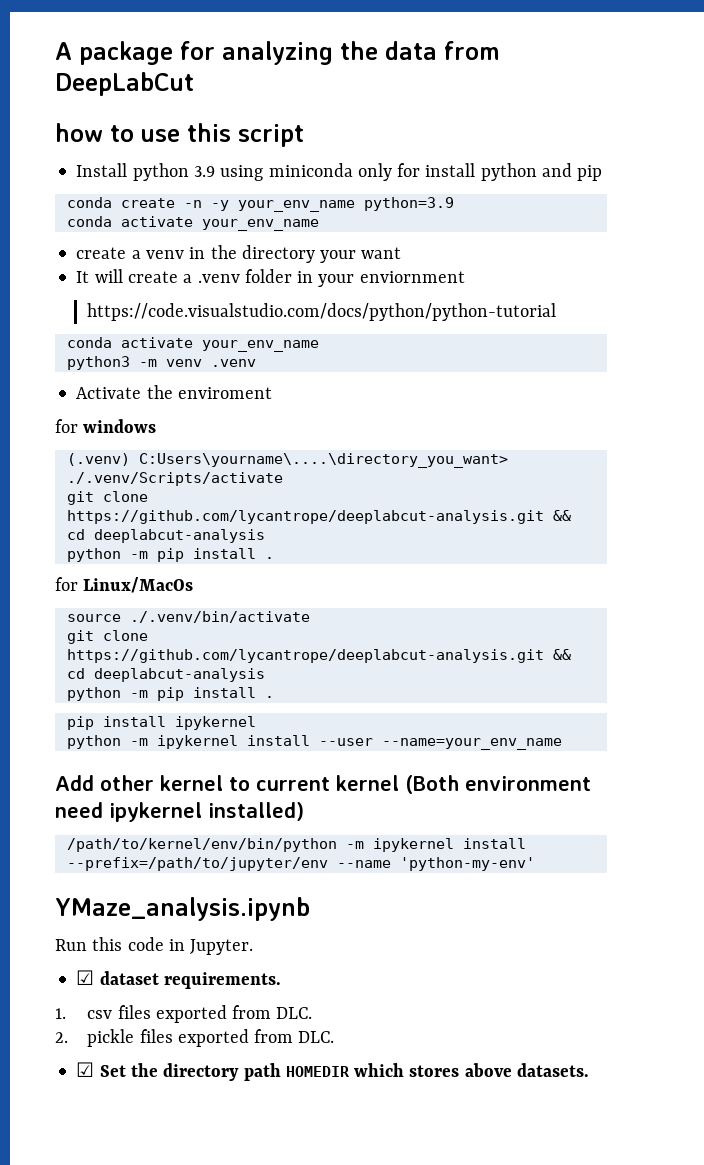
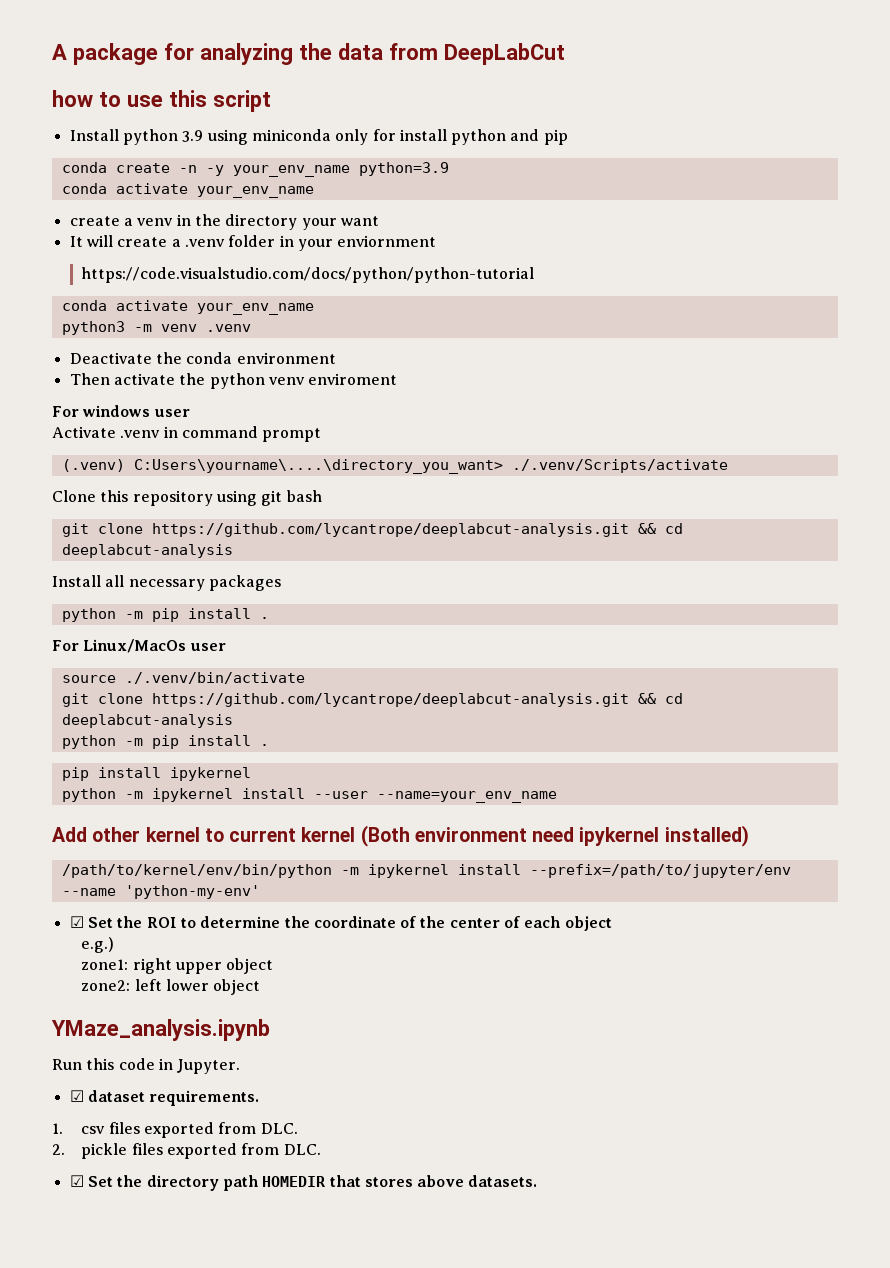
- Activate the enviroment
+ Deactivate the conda environment
+ Then activate the python venv enviroment
- for windows
+ For windows user
+ Activate .venv in command prompt
  (.venv) C:Users\yourname\....\directory_you_want> ./.venv/Scripts/activate
+ Clone this repository using git bash
  git clone https://github.com/lycantrope/deeplabcut-analysis.git && cd deeplabcut-analysis
+ Install all necessary packages
  python -m pip install .
- for Linux/MacOs
+ For Linux/MacOs user
+ ☑ Set the ROI to determine the coordinate of the center of each object
+ e.g.)
+ zone1: right upper object
+ zone2: left lower object
- ☑ Set the directory path HOMEDIR which stores above datasets.
+ ☑ Set the directory path HOMEDIR that stores above datasets.

